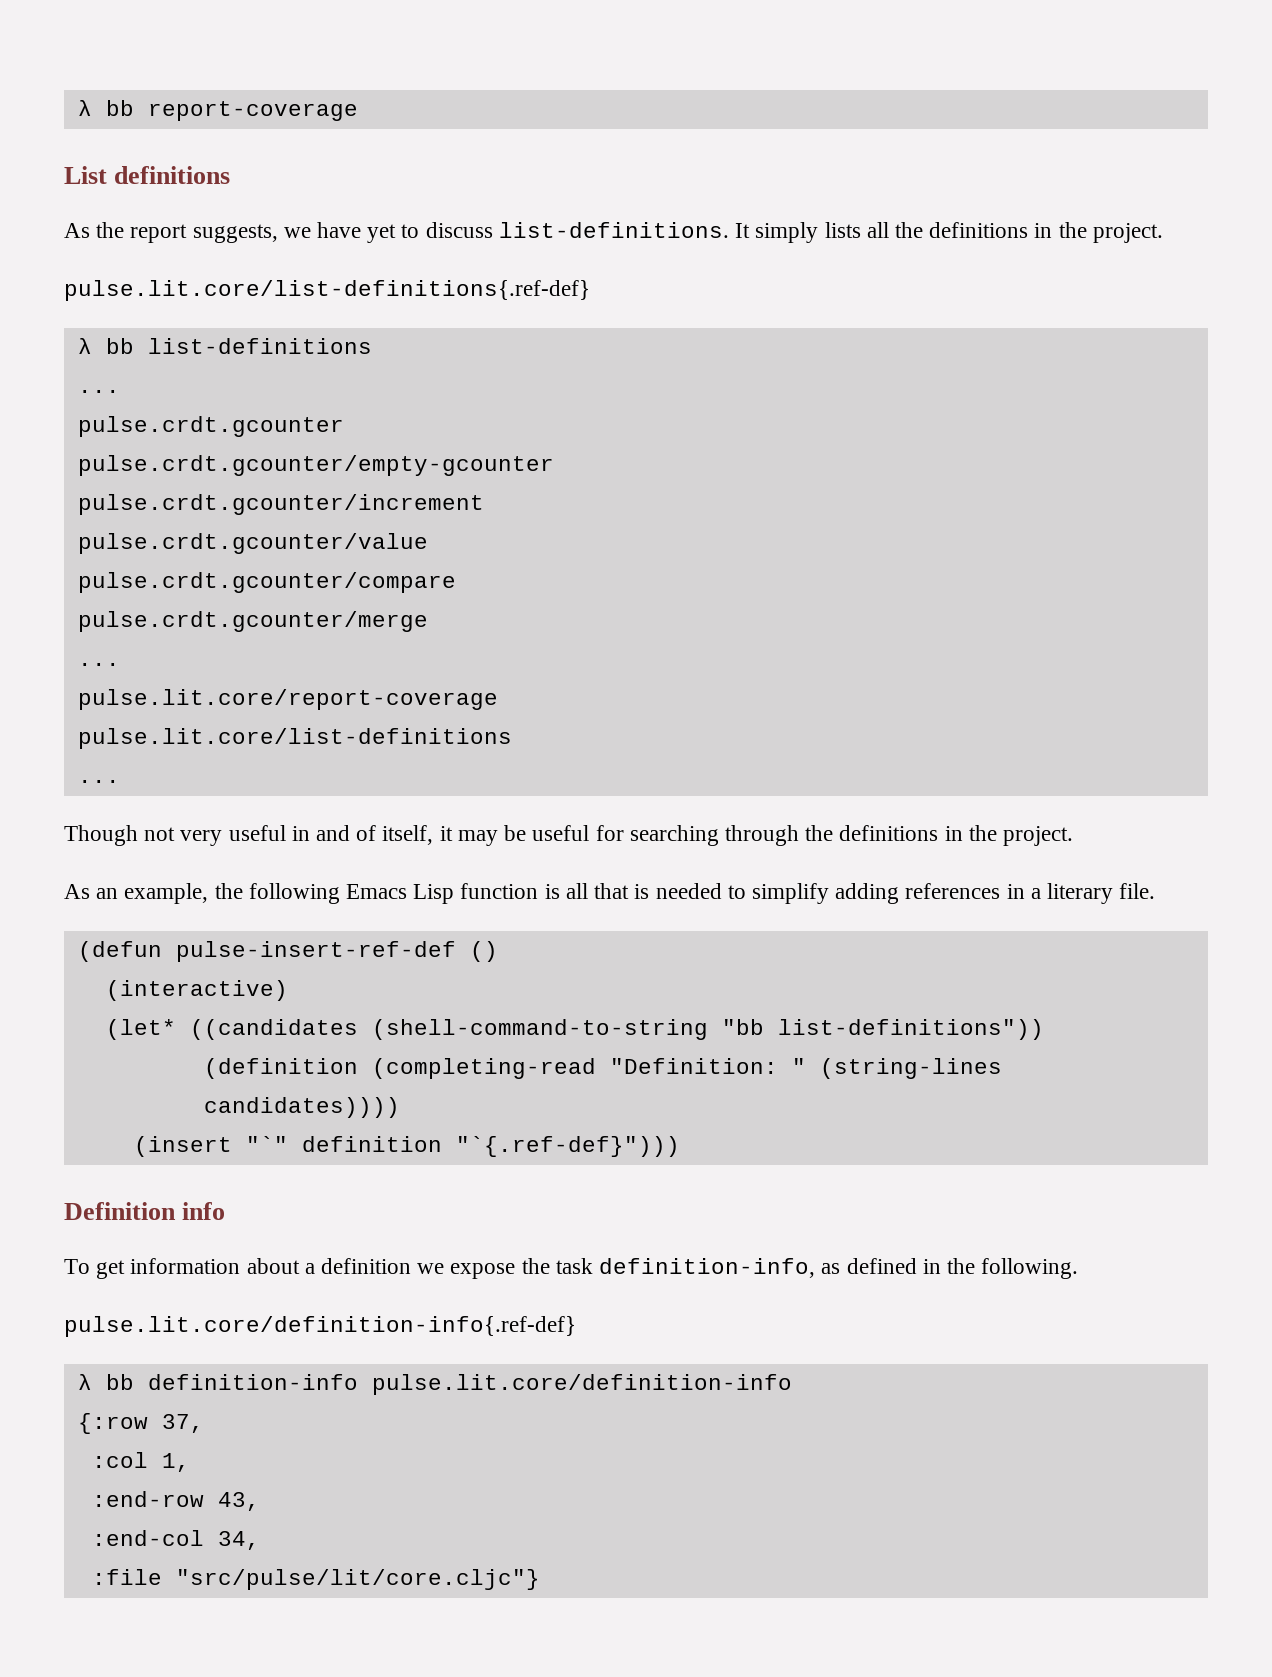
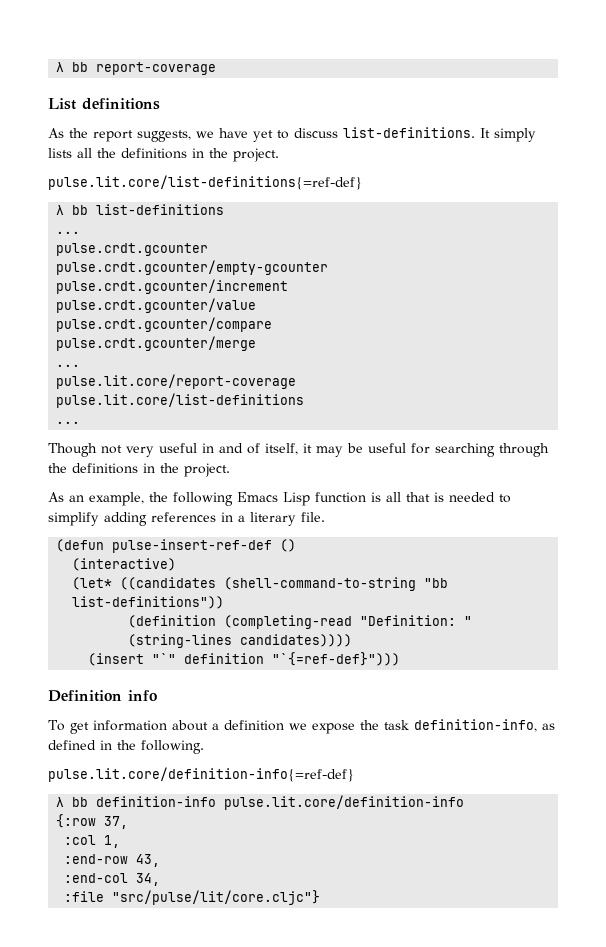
- pulse.lit.core/list-definitions{.ref-def}
+ pulse.lit.core/list-definitions{=ref-def}
- (insert "`" definition "`{.ref-def}")))
+ (insert "`" definition "`{=ref-def}")))
- pulse.lit.core/definition-info{.ref-def}
+ pulse.lit.core/definition-info{=ref-def}

